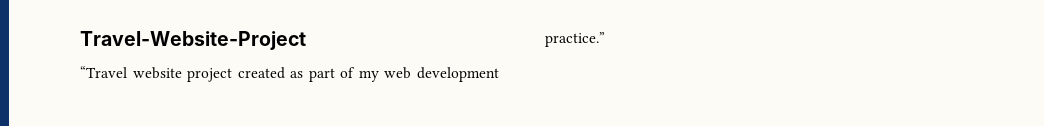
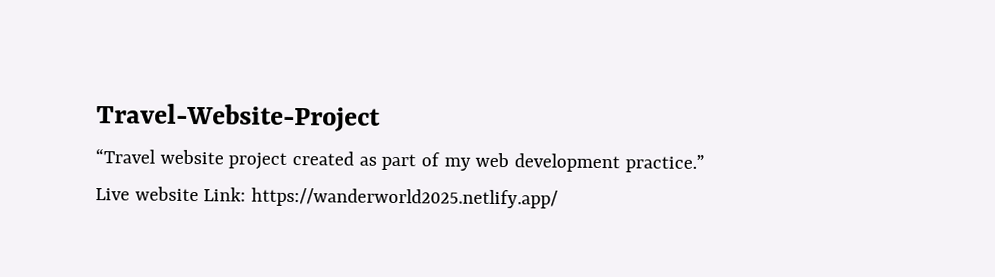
+ Live website Link: https://wanderworld2025.netlify.app/

